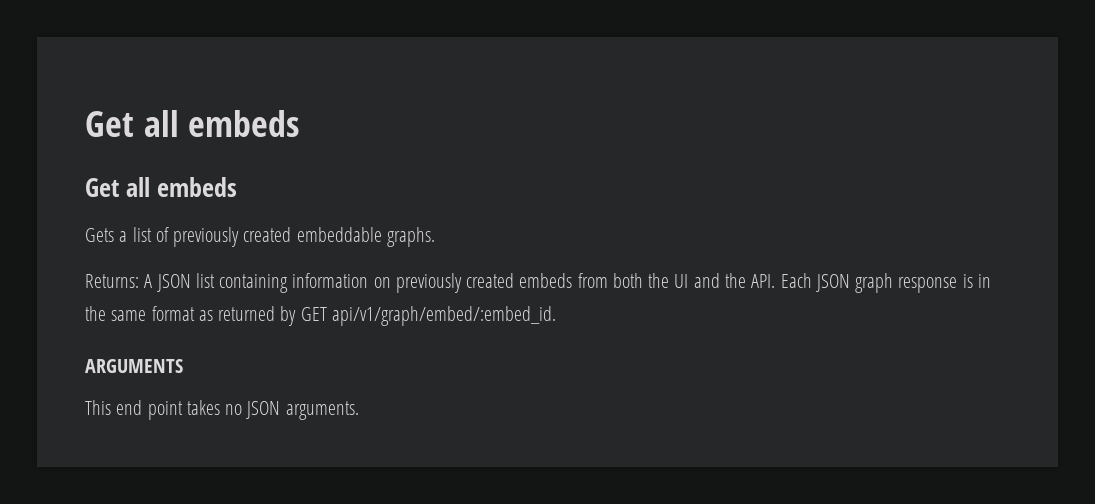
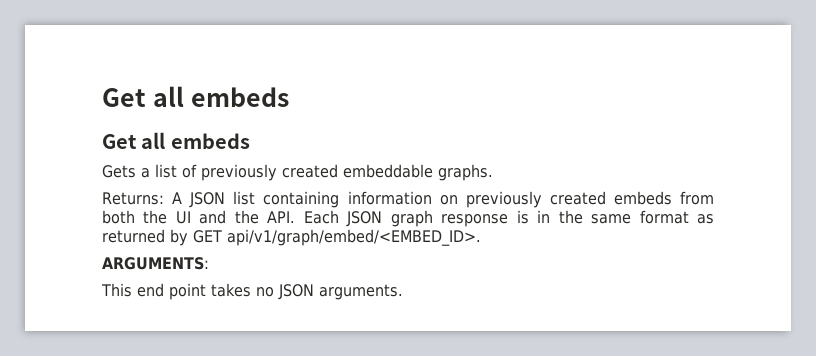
- Returns: A JSON list containing information on previously created embeds from both the UI and the API. Each JSON graph response is in the same format as returned by GET api/v1/graph/embed/:embed_id.
- ARGUMENTS
+ Returns: A JSON list containing information on previously created embeds from both the UI and the API. Each JSON graph response is in the same format as returned by GET api/v1/graph/embed/<EMBED_ID>.
+ ARGUMENTS:

